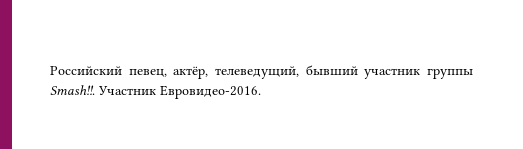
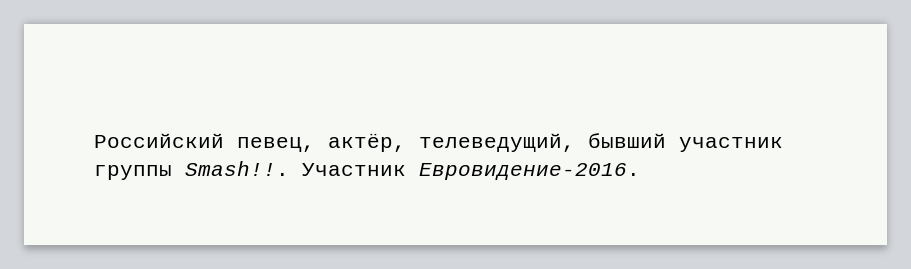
- Участник Евровидео-2016.
+ Участник Евровидение-2016.

